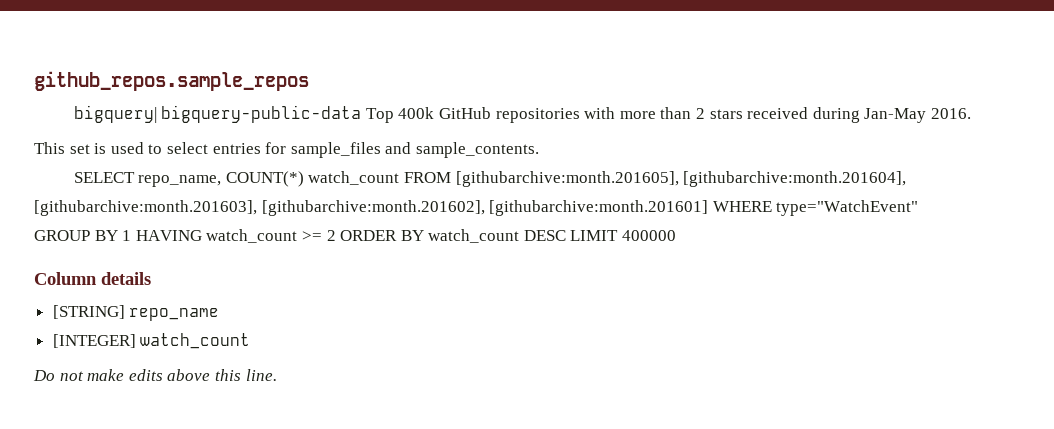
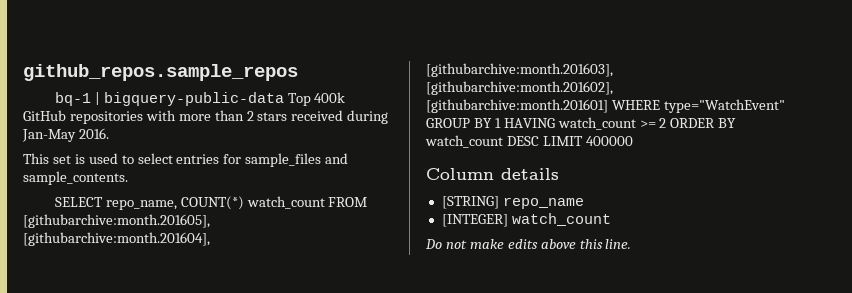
- bigquery| bigquery-public-data Top 400k GitHub repositories with more than 2 stars received during Jan-May 2016.
+ bq-1 | bigquery-public-data Top 400k GitHub repositories with more than 2 stars received during Jan-May 2016.

